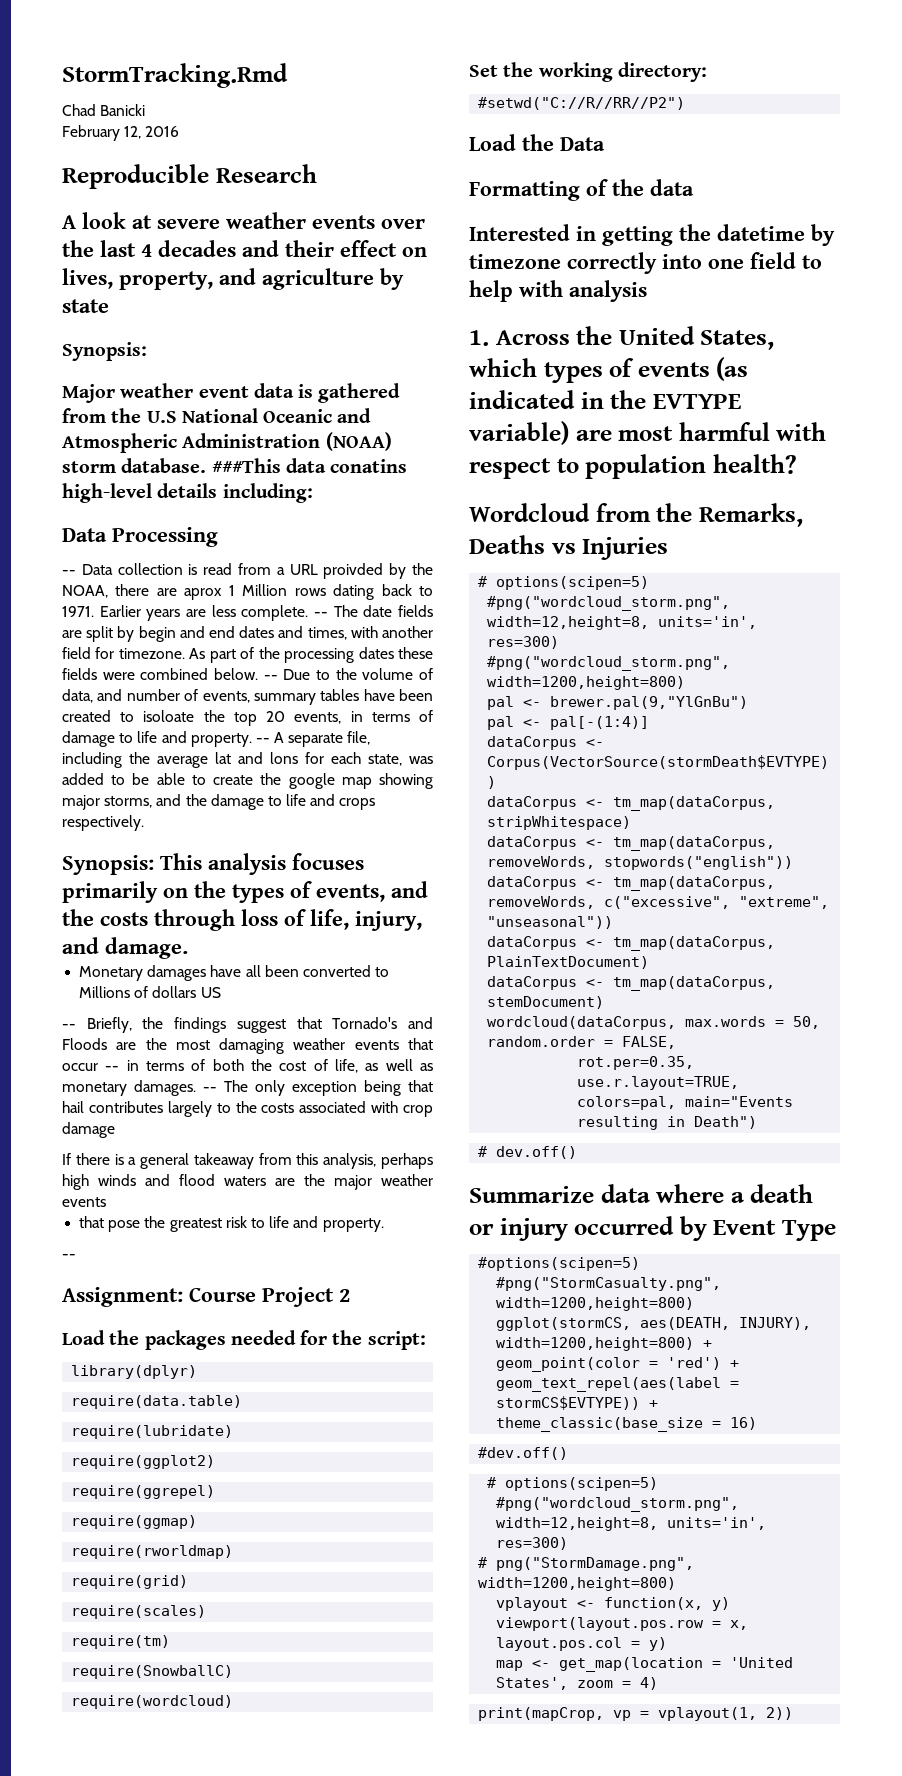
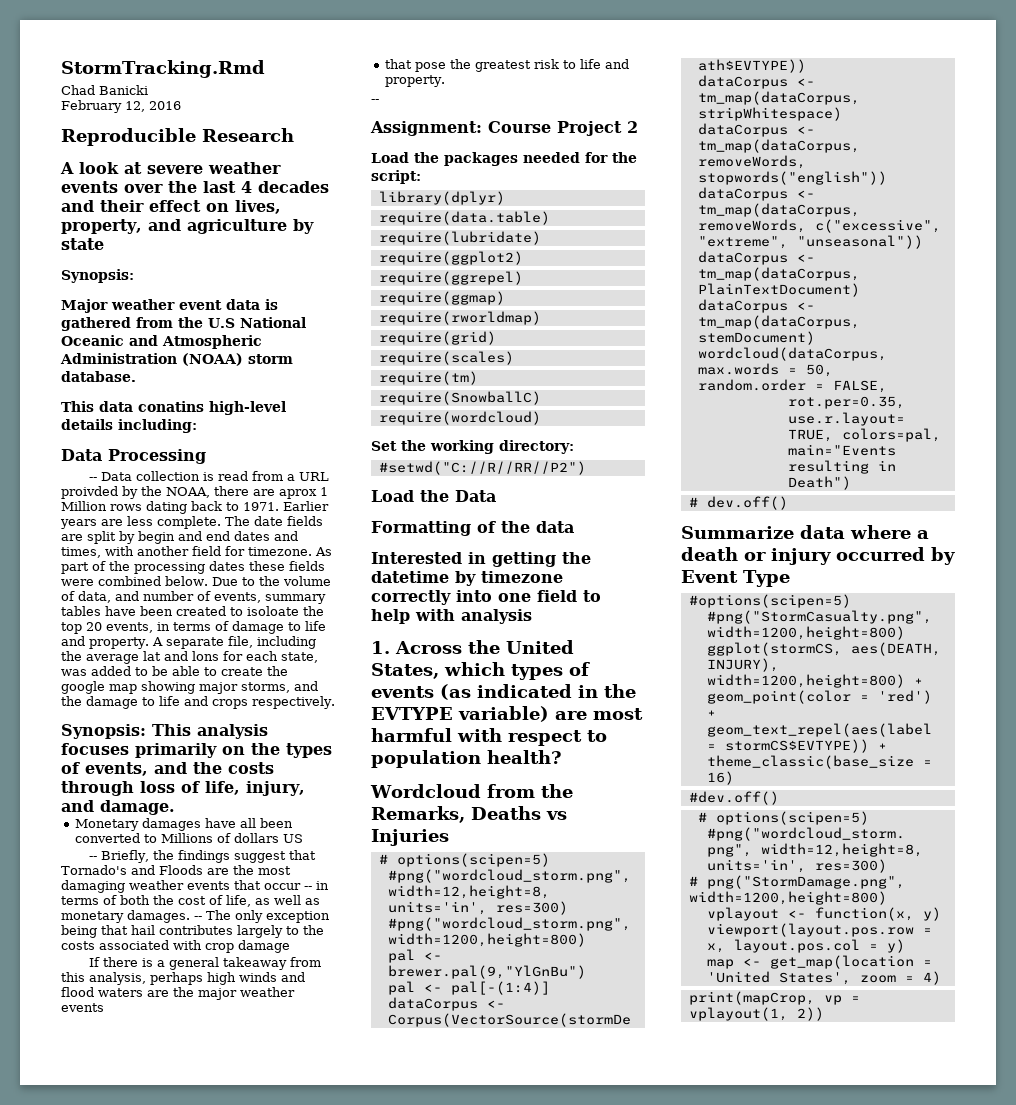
- Major weather event data is gathered from the U.S National Oceanic and Atmospheric Administration (NOAA) storm database. ###This data conatins high-level details including:
+ Major weather event data is gathered from the U.S National Oceanic and Atmospheric Administration (NOAA) storm database.
+ This data conatins high-level details including:
- -- The date fields are split by begin and end dates and times, with another field for timezone.
+ The date fields are split by begin and end dates and times, with another field for timezone.
- -- Due to the volume of data, and number of events, summary tables have been created to isoloate the top 20 events, in terms of damage to life and property.
+ Due to the volume of data, and number of events, summary tables have been created to isoloate the top 20 events, in terms of damage to life and property.
- -- A separate file, including the average lat and lons for each state, was added to be able to create the google map showing major storms, and the damage to life and crops respectively.
+ A separate file, including the average lat and lons for each state, was added to be able to create the google map showing major storms, and the damage to life and crops respectively.

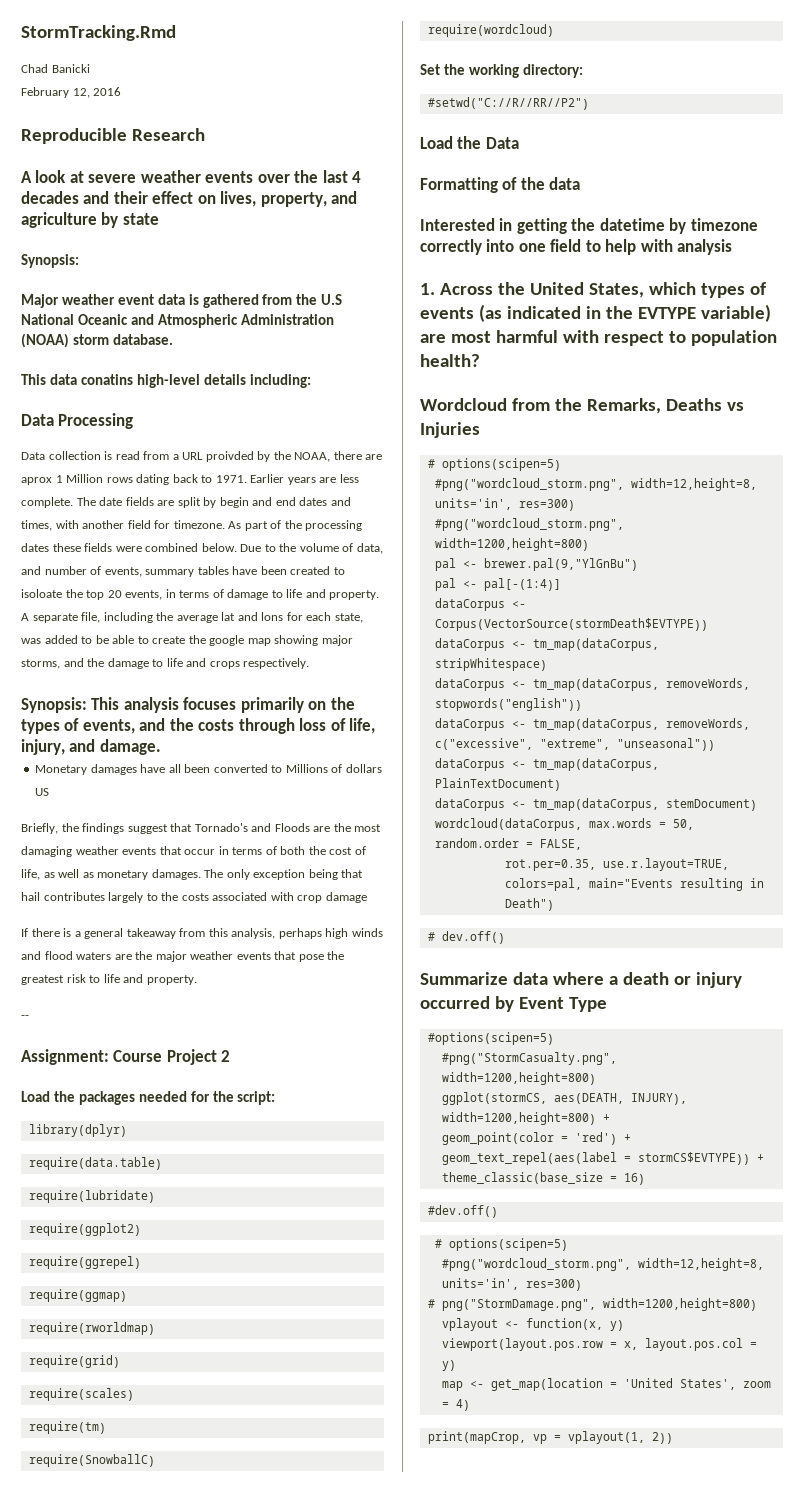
- -- Data collection is read from a URL proivded by the NOAA, there are aprox 1 Million rows dating back to 1971.
+ Data collection is read from a URL proivded by the NOAA, there are aprox 1 Million rows dating back to 1971.
- -- Briefly, the findings suggest that Tornado's and Floods are the most damaging weather events that occur -- in terms of both the cost of life, as well as monetary damages.
+ Briefly, the findings suggest that Tornado's and Floods are the most damaging weather events that occur in terms of both the cost of life, as well as monetary damages.
- -- The only exception being that hail contributes largely to the costs associated with crop damage
+ The only exception being that hail contributes largely to the costs associated with crop damage
- If there is a general takeaway from this analysis, perhaps high winds and flood waters are the major weather events
- that pose the greatest risk to life and property.
+ If there is a general takeaway from this analysis, perhaps high winds and flood waters are the major weather events that pose the greatest risk to life and property.

